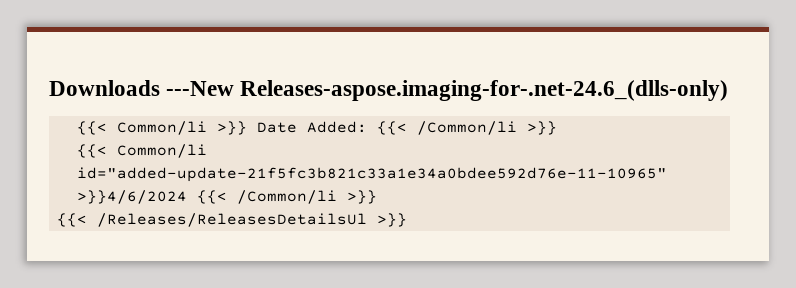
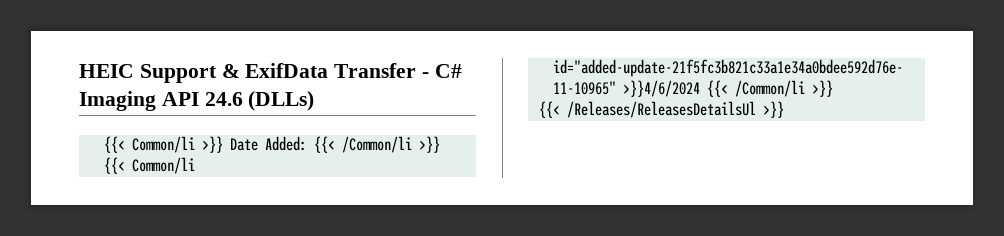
- Downloads ---New Releases-aspose.imaging-for-.net-24.6_(dlls-only)
+ HEIC Support & ExifData Transfer - C# Imaging API 24.6 (DLLs)

